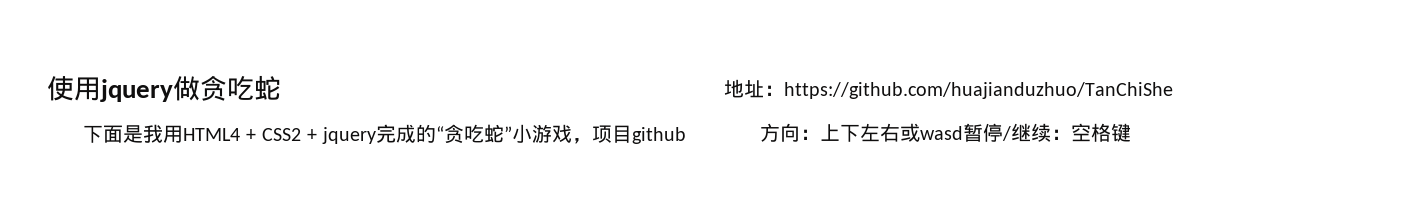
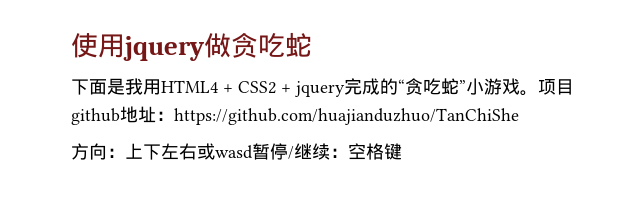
- 下面是我用HTML4 + CSS2 + jquery完成的“贪吃蛇”小游戏，项目github地址：https://github.com/huajianduzhuo/TanChiShe
+ 下面是我用HTML4 + CSS2 + jquery完成的“贪吃蛇”小游戏。项目github地址：https://github.com/huajianduzhuo/TanChiShe

